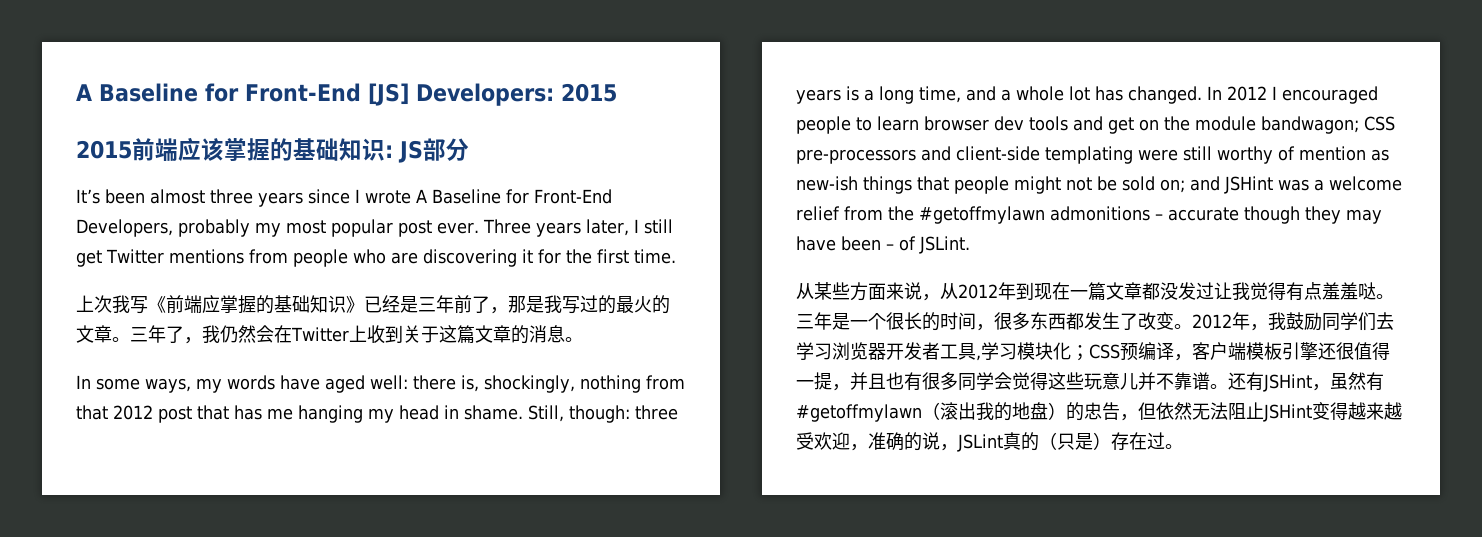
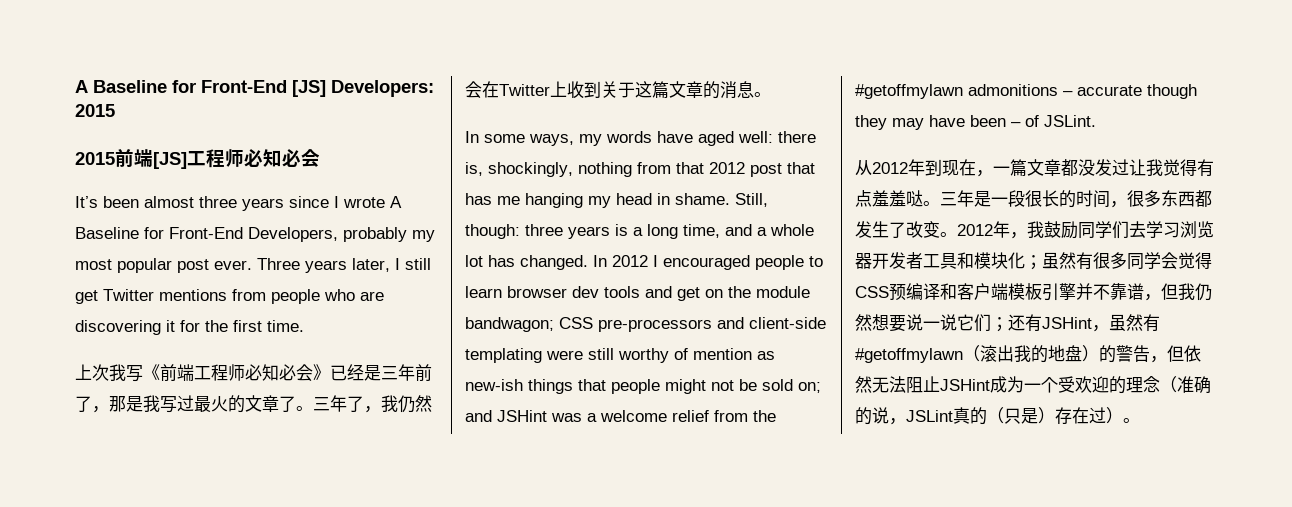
- 2015前端应该掌握的基础知识: JS部分
+ 2015前端[JS]工程师必知必会
- 上次我写《前端应掌握的基础知识》已经是三年前了，那是我写过的最火的文章。
+ 上次我写《前端工程师必知必会》已经是三年前了，那是我写过最火的文章了。
- 从某些方面来说，从2012年到现在一篇文章都没发过让我觉得有点羞羞哒。
+ 从2012年到现在，一篇文章都没发过让我觉得有点羞羞哒。
- 三年是一个很长的时间，很多东西都发生了改变。
+ 三年是一段很长的时间，很多东西都发生了改变。
- 2012年，我鼓励同学们去学习浏览器开发者工具,学习模块化；CSS预编译，客户端模板引擎还很值得一提，并且也有很多同学会觉得这些玩意儿并不靠谱。还有JSHint，虽然有#getoffmylawn（滚出我的地盘）的忠告，但依然无法阻止JSHint变得越来越受欢迎，准确的说，JSLint真的（只是）存在过。
+ 2012年，我鼓励同学们去学习浏览器开发者工具和模块化；虽然有很多同学会觉得CSS预编译和客户端模板引擎并不靠谱，但我仍然想要说一说它们；还有JSHint，虽然有#getoffmylawn（滚出我的地盘）的警告，但依然无法阻止JSHint成为一个受欢迎的理念（准确的说，JSLint真的（只是）存在过）。

